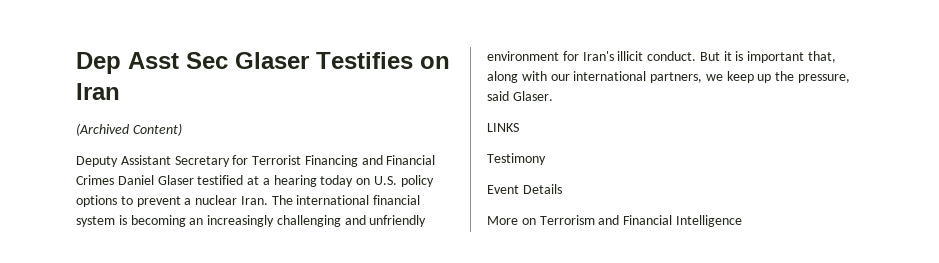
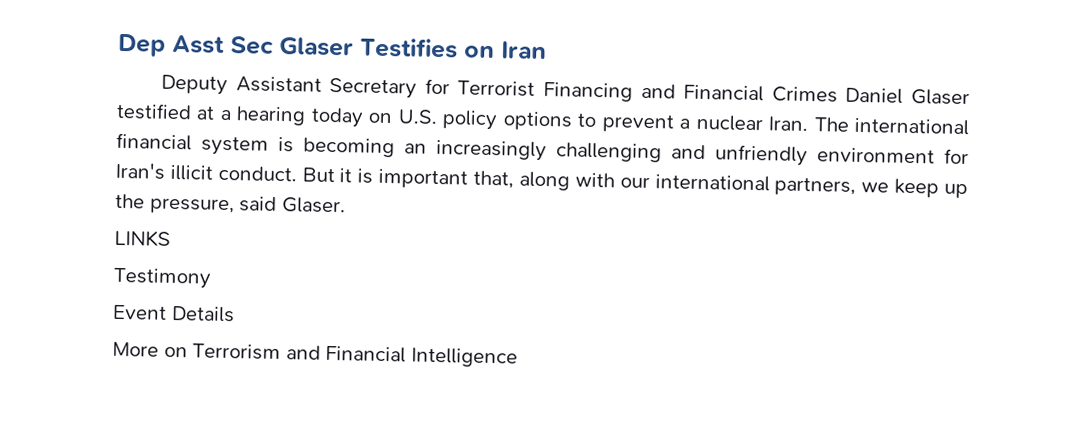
- (Archived Content)

